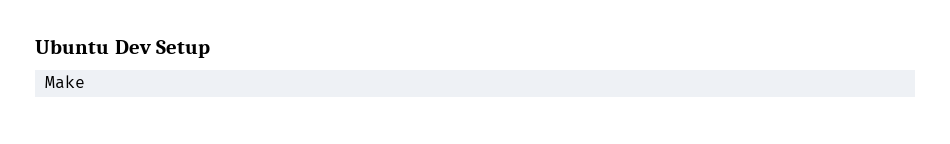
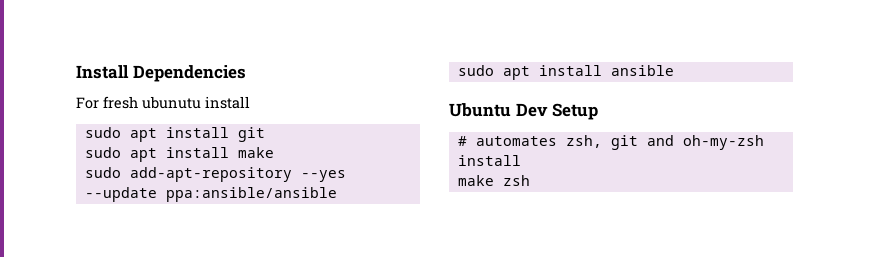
+ Install Dependencies
+ For fresh ubunutu install
+ sudo apt install git
+ sudo apt install make
+ sudo add-apt-repository --yes --update ppa:ansible/ansible
+ sudo apt install ansible
  Ubuntu Dev Setup
- Make
+ # automates zsh, git and oh-my-zsh install
+ make zsh

